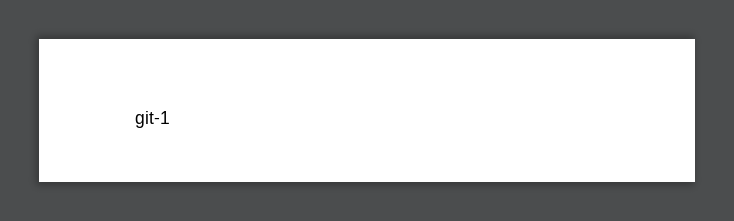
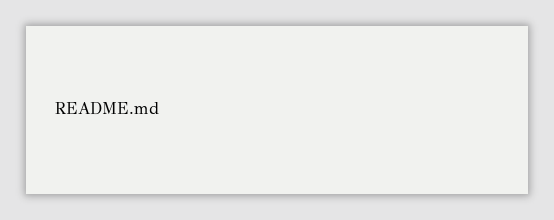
- git-1
+ README.md

